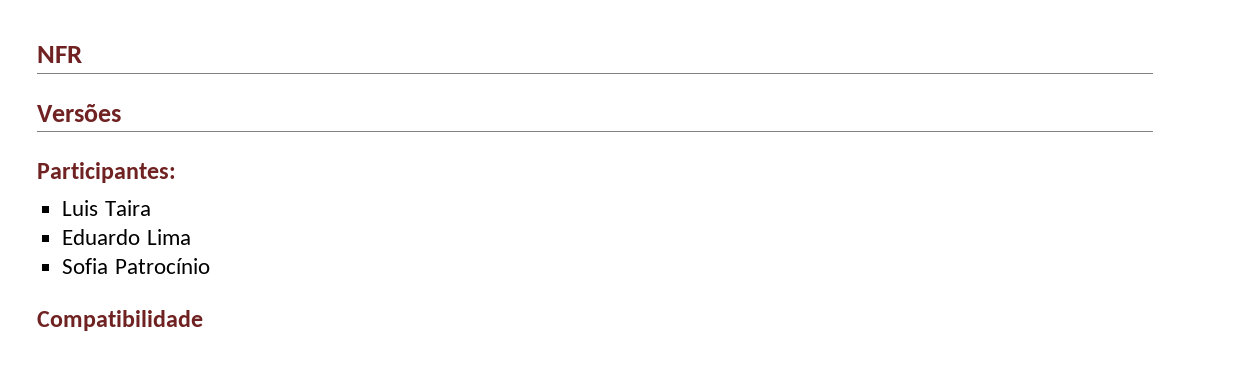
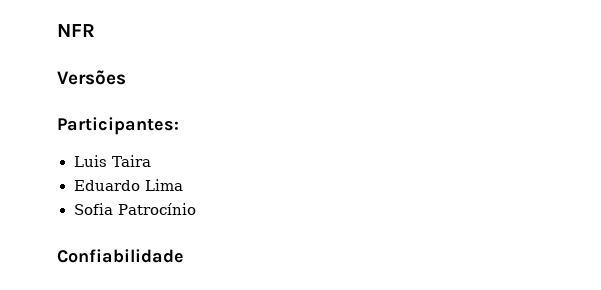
- Compatibilidade
+ Confiabilidade

